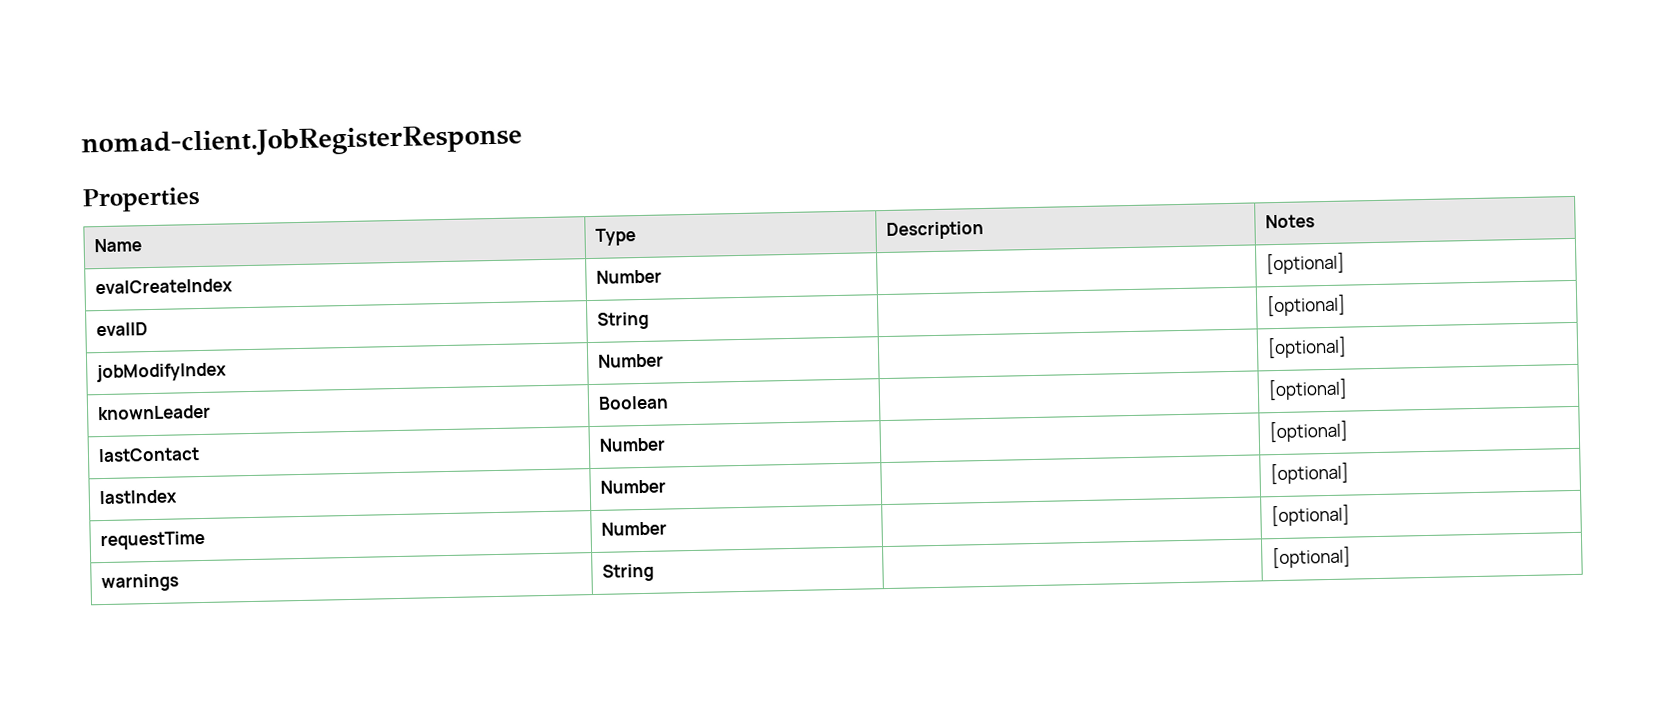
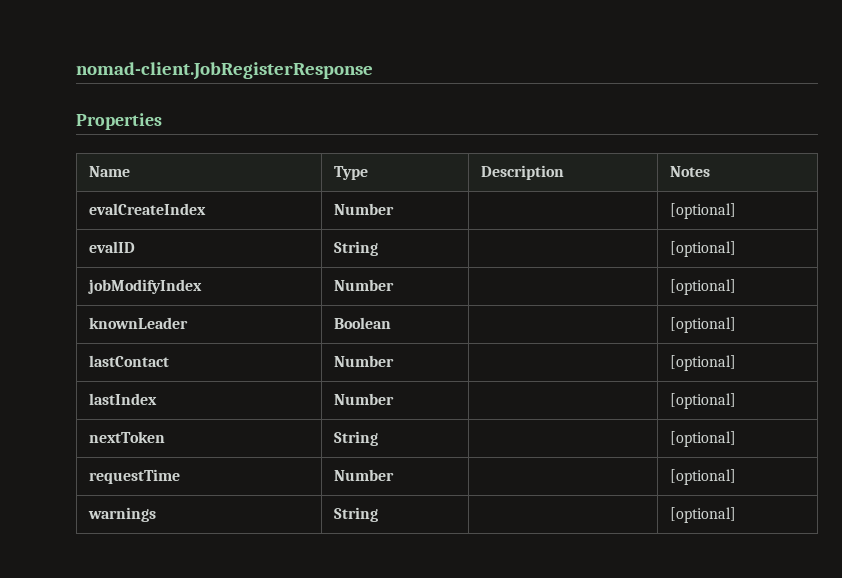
+ nextToken | String | | [optional]

